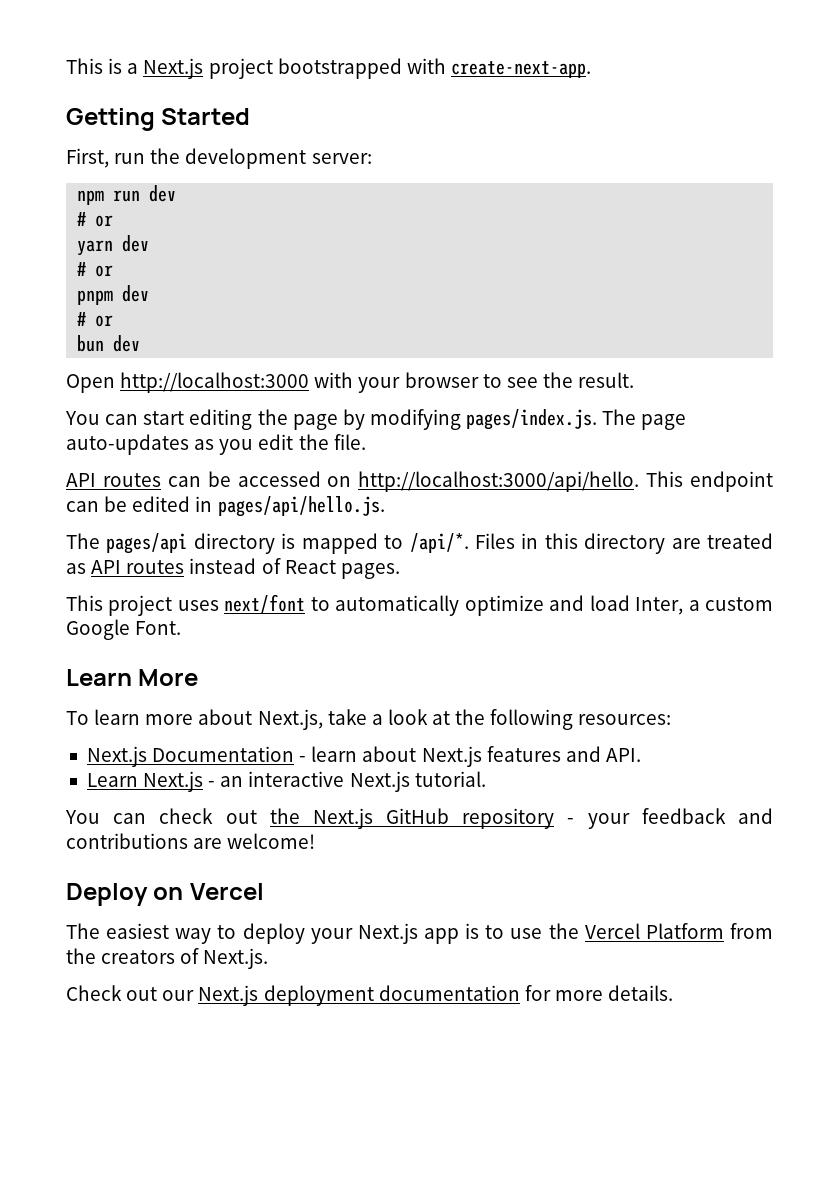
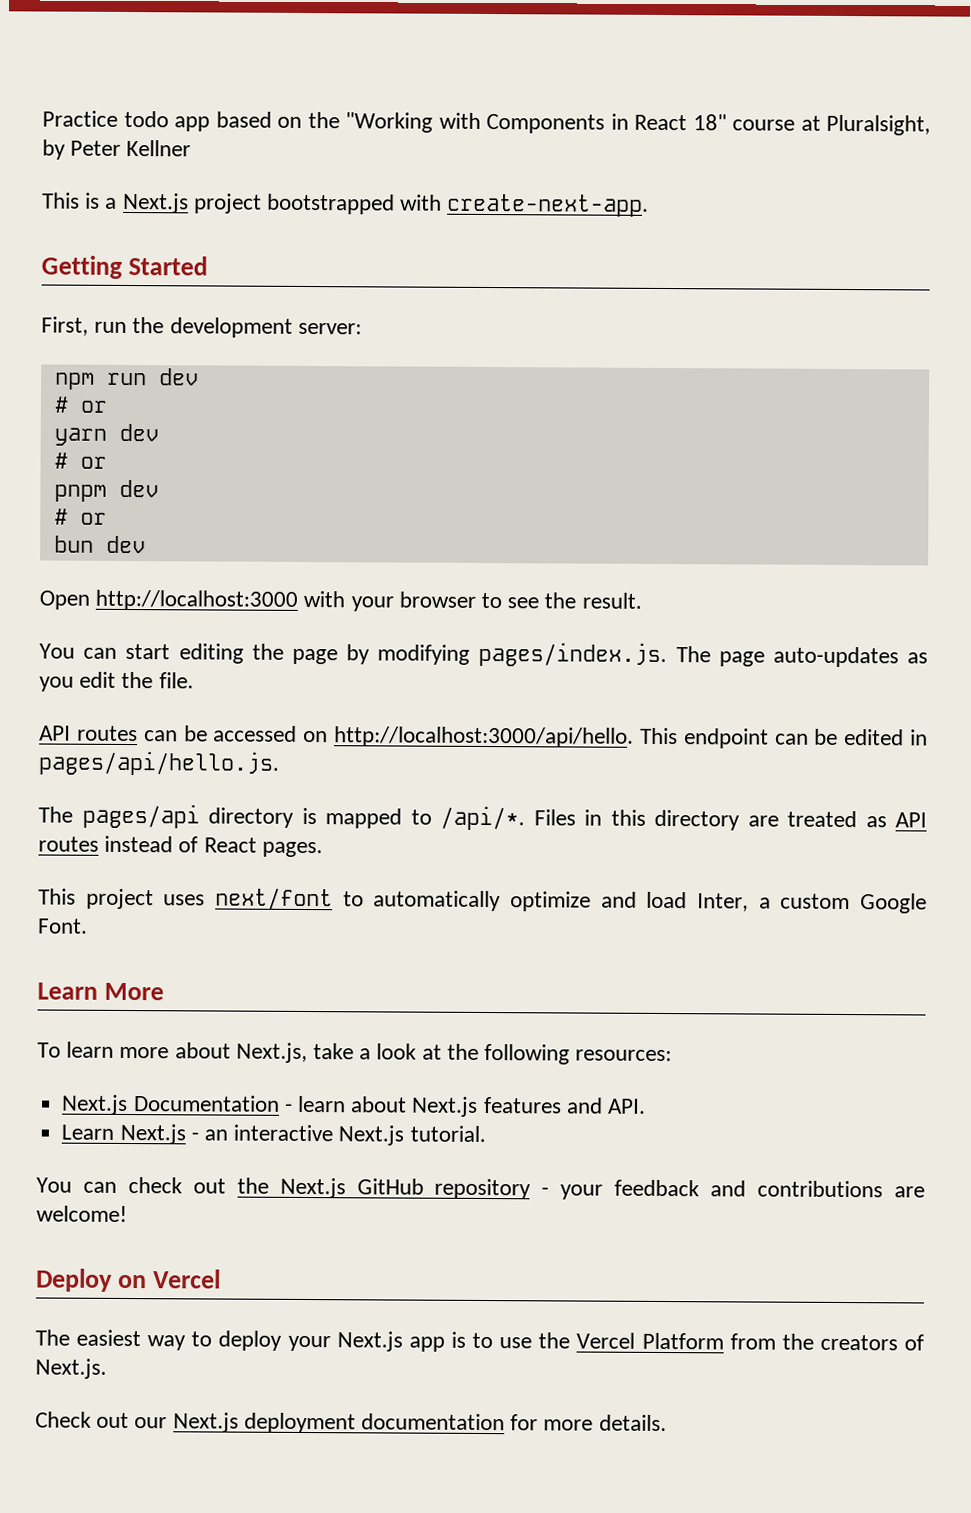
+ Practice todo app based on the "Working with Components in React 18" course at Pluralsight, by Peter Kellner

